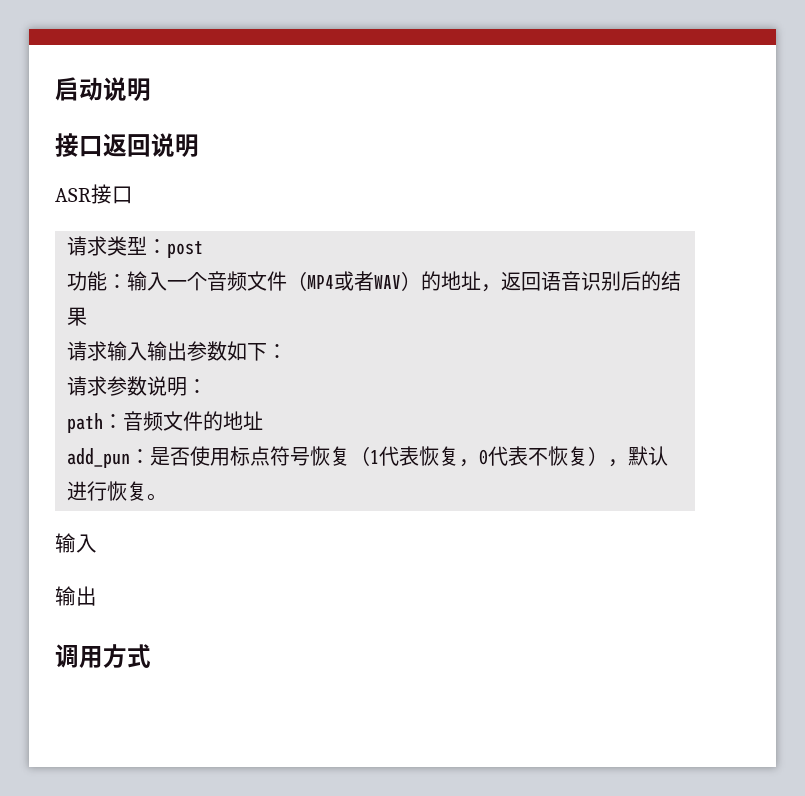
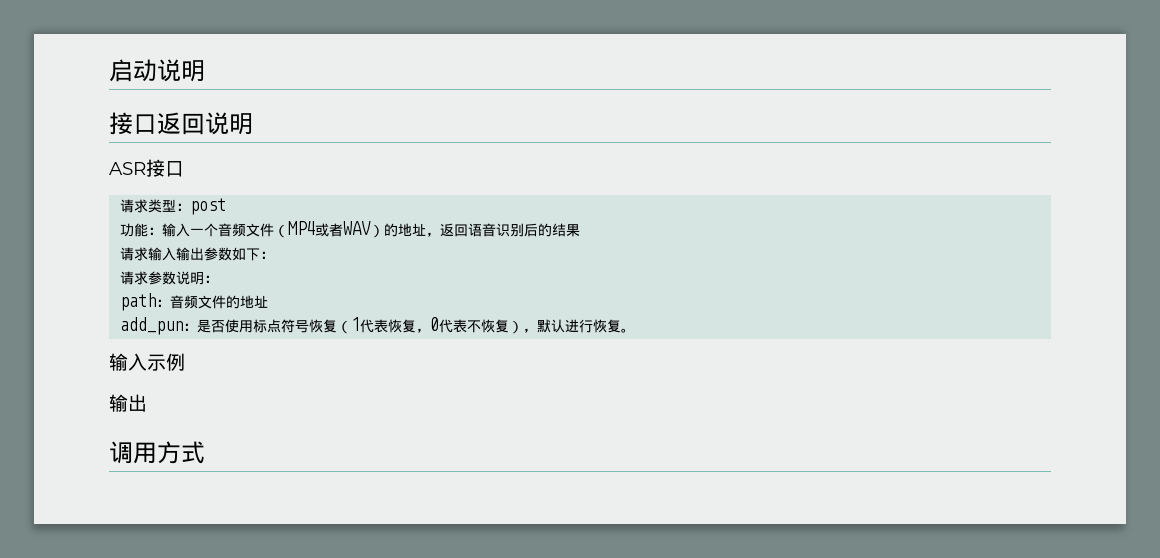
  add_pun：是否使用标点符号恢复（1代表恢复，0代表不恢复），默认进行恢复。
- 输入
+ 输入示例

